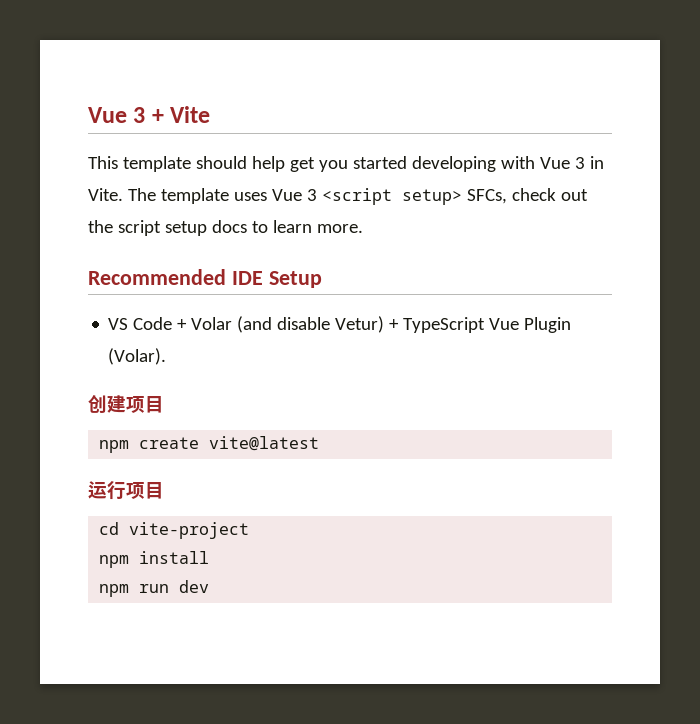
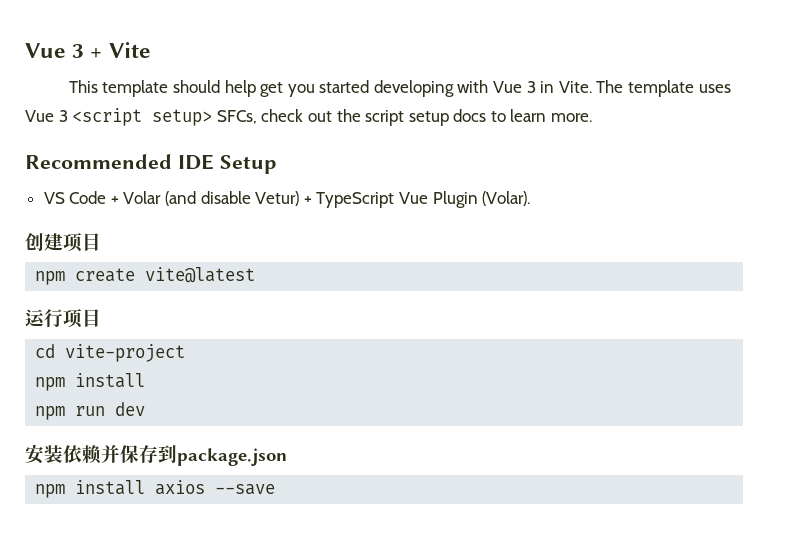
+ 安装依赖并保存到package.json
+ npm install axios --save

